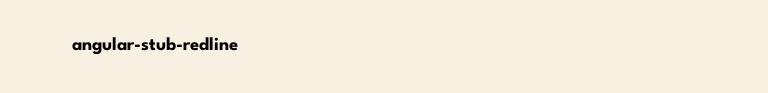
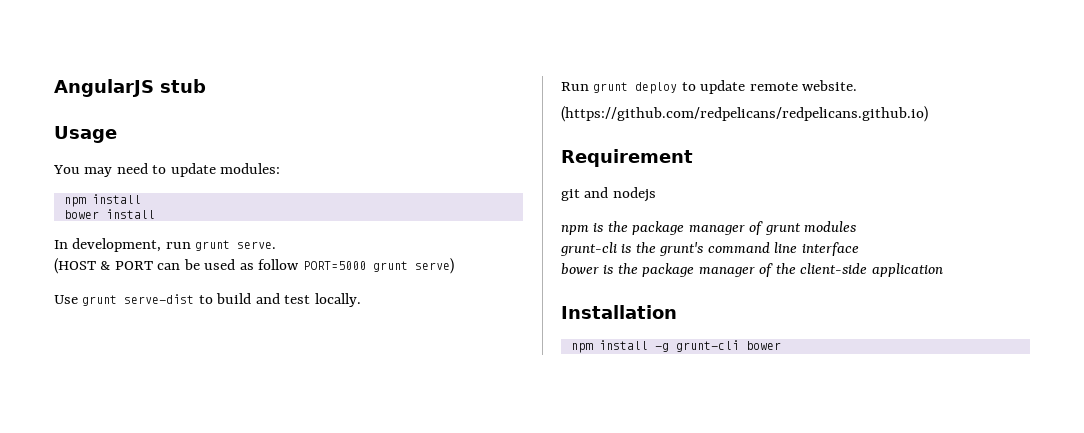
- angular-stub-redline
+ AngularJS stub
+ Usage
+ You may need to update modules:
+ npm install
+ bower install
+ In development, run grunt serve.
+ (HOST & PORT can be used as follow PORT=5000 grunt serve)
+ Use grunt serve-dist to build and test locally.
+ Run grunt deploy to update remote website.
+ (https://github.com/redpelicans/redpelicans.github.io)
+ Requirement
+ git and nodejs
+ npm is the package manager of grunt modules
+ grunt-cli is the grunt's command line interface
+ bower is the package manager of the client-side application
+ Installation
+ npm install -g grunt-cli bower

